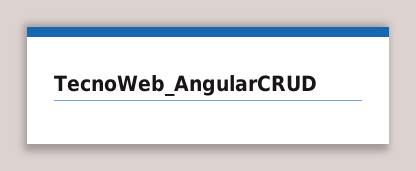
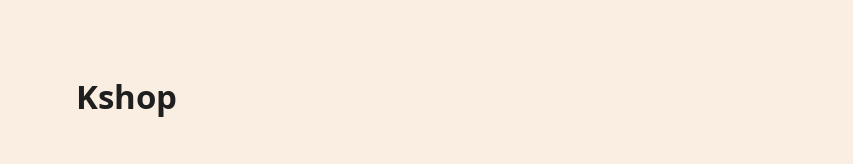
- TecnoWeb_AngularCRUD
+ Kshop

